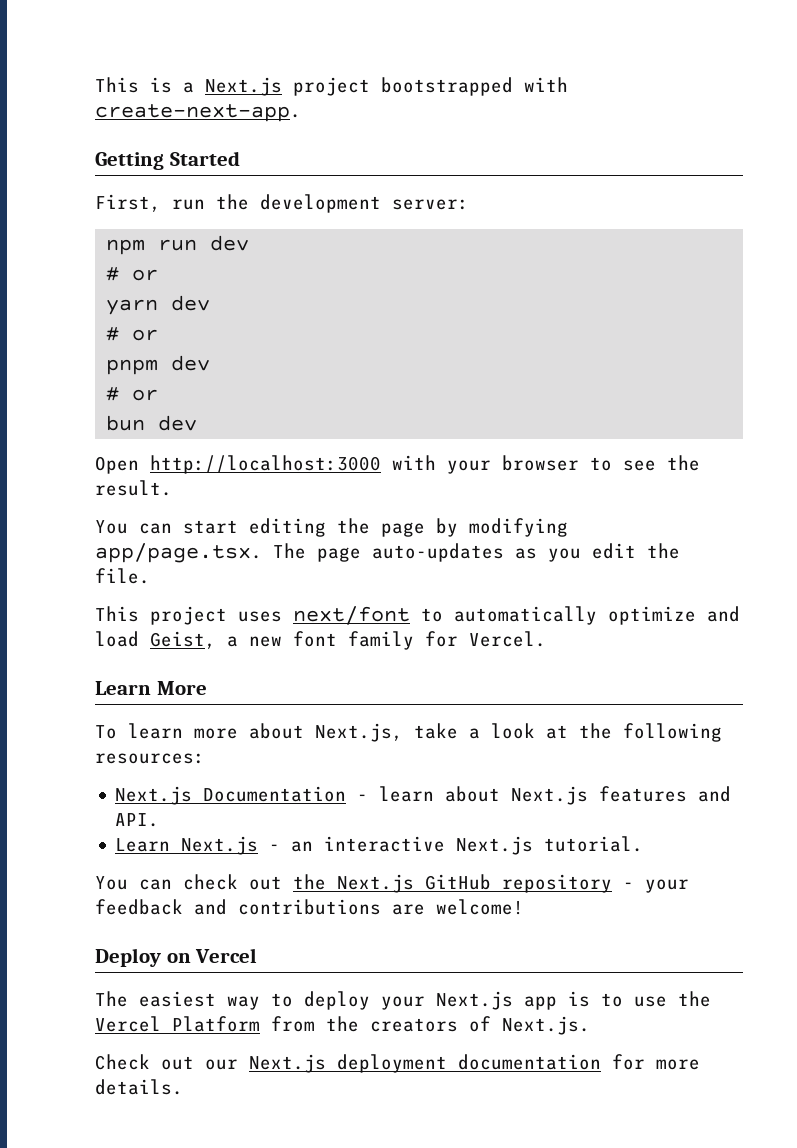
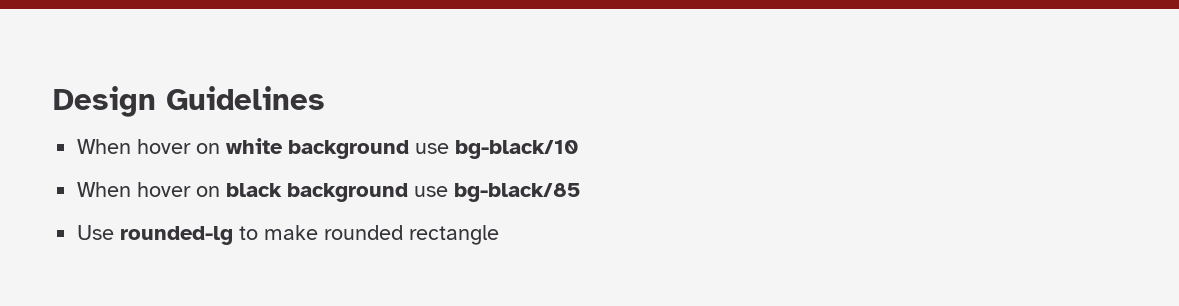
- This is a Next.js project bootstrapped with create-next-app.
- Getting Started
- First, run the development server:
- npm run dev
- # or
- yarn dev
- # or
- pnpm dev
- # or
- bun dev
- Open http://localhost:3000 with your browser to see the result.
- You can start editing the page by modifying app/page.tsx. The page auto-updates as you edit the file.
- This project uses next/font to automatically optimize and load Geist, a new font family for Vercel.
- Learn More
- To learn more about Next.js, take a look at the following resources:
- Next.js Documentation - learn about Next.js features and API.
- Learn Next.js - an interactive Next.js tutorial.
- You can check out the Next.js GitHub repository - your feedback and contributions are welcome!
- Deploy on Vercel
- The easiest way to deploy your Next.js app is to use the Vercel Platform from the creators of Next.js.
- Check out our Next.js deployment documentation for more details.
+ Design Guidelines
+ When hover on white background use bg-black/10
+ When hover on black background use bg-black/85
+ Use rounded-lg to make rounded rectangle

